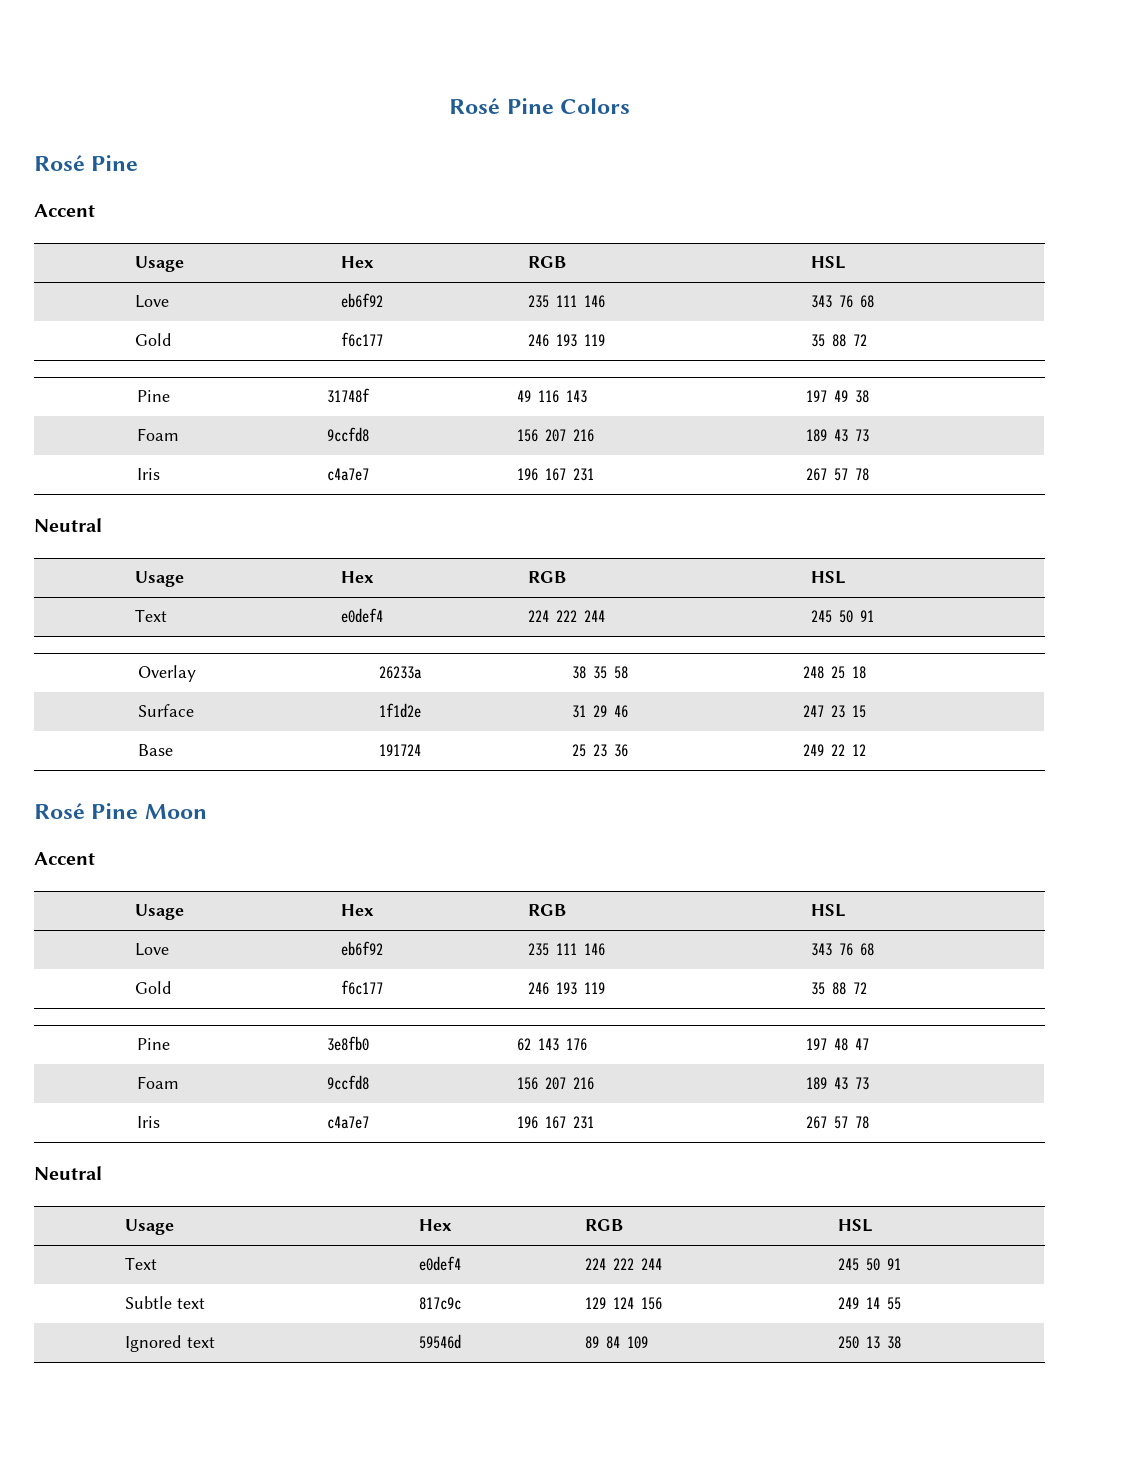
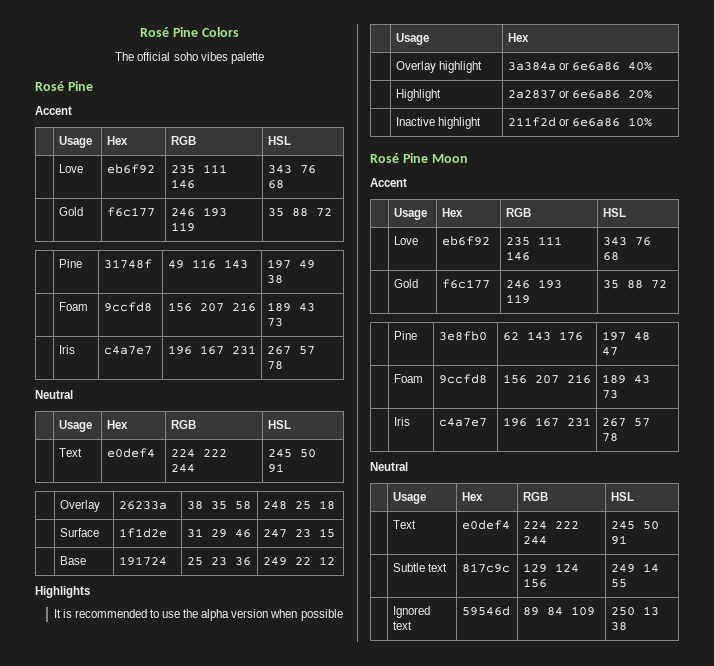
+ The official soho vibes palette
+ Highlights
+ It is recommended to use the alpha version when possible
+ | Usage | Hex
+ | Overlay highlight | 3a384a or 6e6a86 40%
+ | Highlight | 2a2837 or 6e6a86 20%
+ | Inactive highlight | 211f2d or 6e6a86 10%

